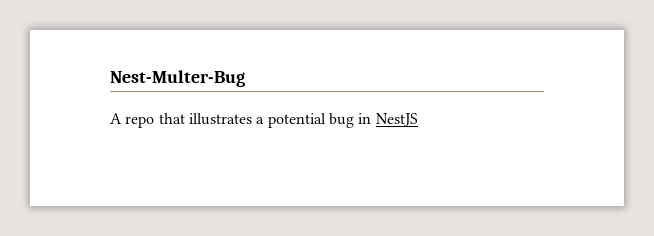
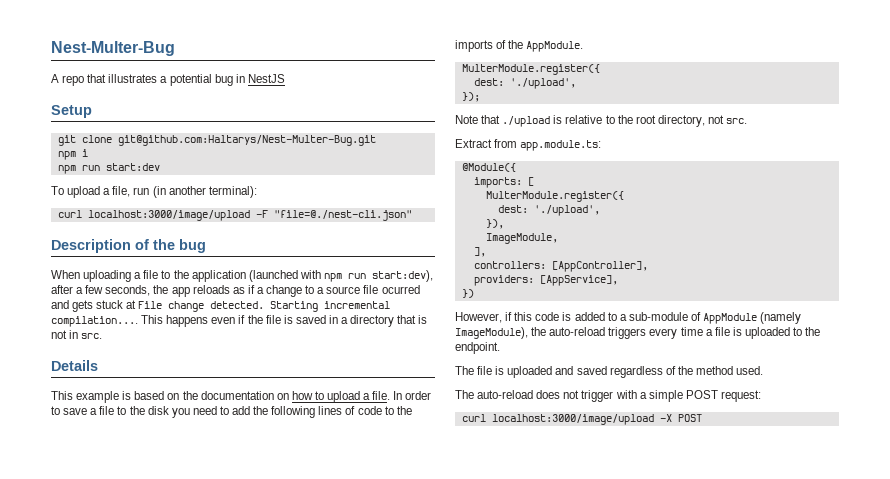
+ Setup
+ git clone git@github.com:Haltarys/Nest-Multer-Bug.git
+ npm i
+ npm run start:dev
+ To upload a file, run (in another terminal):
+ curl localhost:3000/image/upload -F "file=@./nest-cli.json"
+ Description of the bug
+ When uploading a file to the application (launched with npm run start:dev), after a few seconds, the app reloads as if a change to a source file ocurred and gets stuck at File change detected. Starting incremental compilation.... This happens even if the file is saved in a directory that is not in src.
+ Details
+ This example is based on the documentation on how to upload a file. In order to save a file to the disk you need to add the following lines of code to the imports of the AppModule.
+ MulterModule.register({
+ dest: './upload',
+ });
+ Note that ./upload is relative to the root directory, not src.
+ Extract from app.module.ts:
+ @Module({
+ imports: [
+ MulterModule.register({
+ dest: './upload',
+ }),
+ ImageModule,
+ ],
+ controllers: [AppController],
+ providers: [AppService],
+ })
+ However, if this code is added to a sub-module of AppModule (namely ImageModule), the auto-reload triggers every time a file is uploaded to the endpoint.
+ The file is uploaded and saved regardless of the method used.
+ The auto-reload does not trigger with a simple POST request:
+ curl localhost:3000/image/upload -X POST

